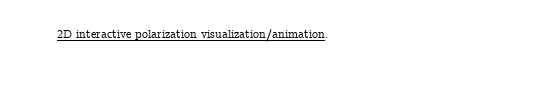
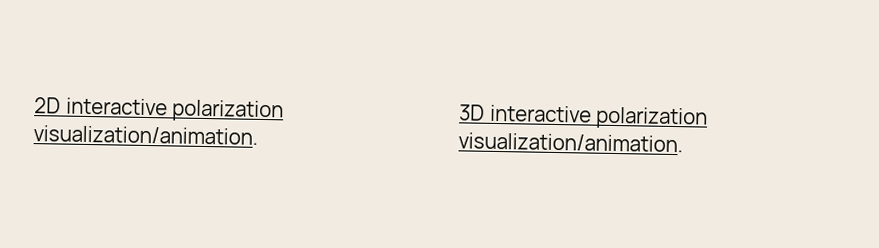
+ 3D interactive polarization visualization/animation.

